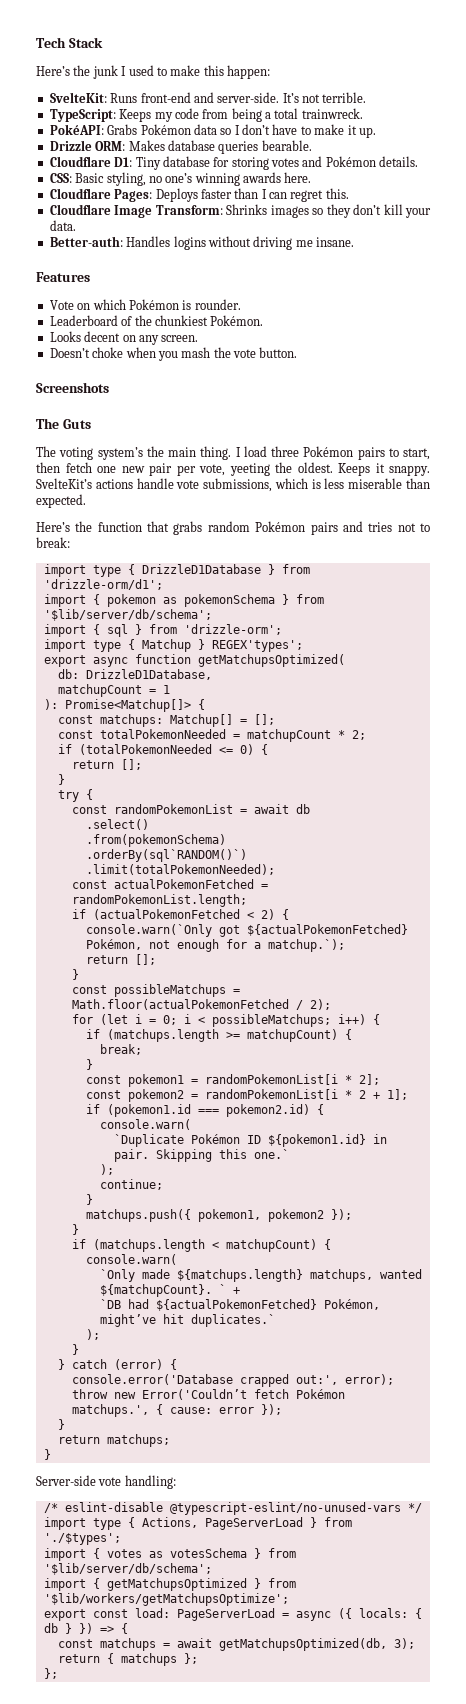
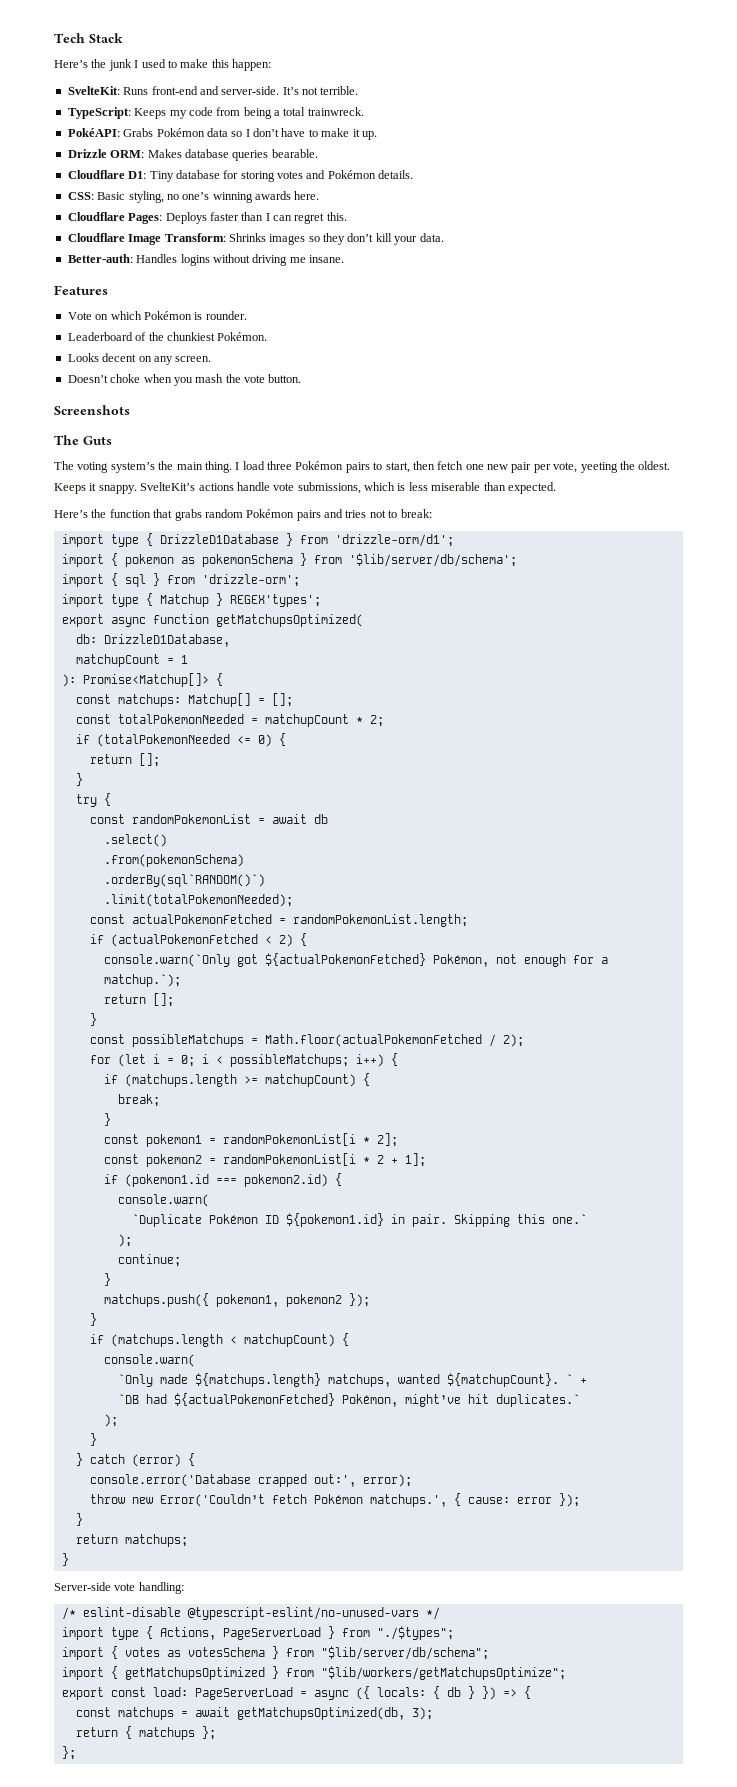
- import type { Actions, PageServerLoad } from './$types';
+ import type { Actions, PageServerLoad } from "./$types";
- import { votes as votesSchema } from '$lib/server/db/schema';
+ import { votes as votesSchema } from "$lib/server/db/schema";
- import { getMatchupsOptimized } from '$lib/workers/getMatchupsOptimize';
+ import { getMatchupsOptimized } from "$lib/workers/getMatchupsOptimize";

